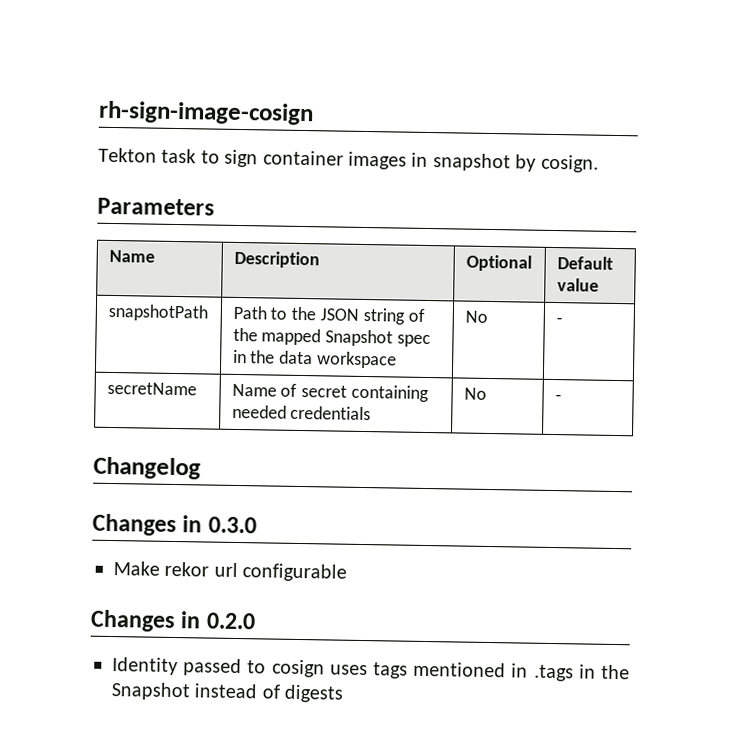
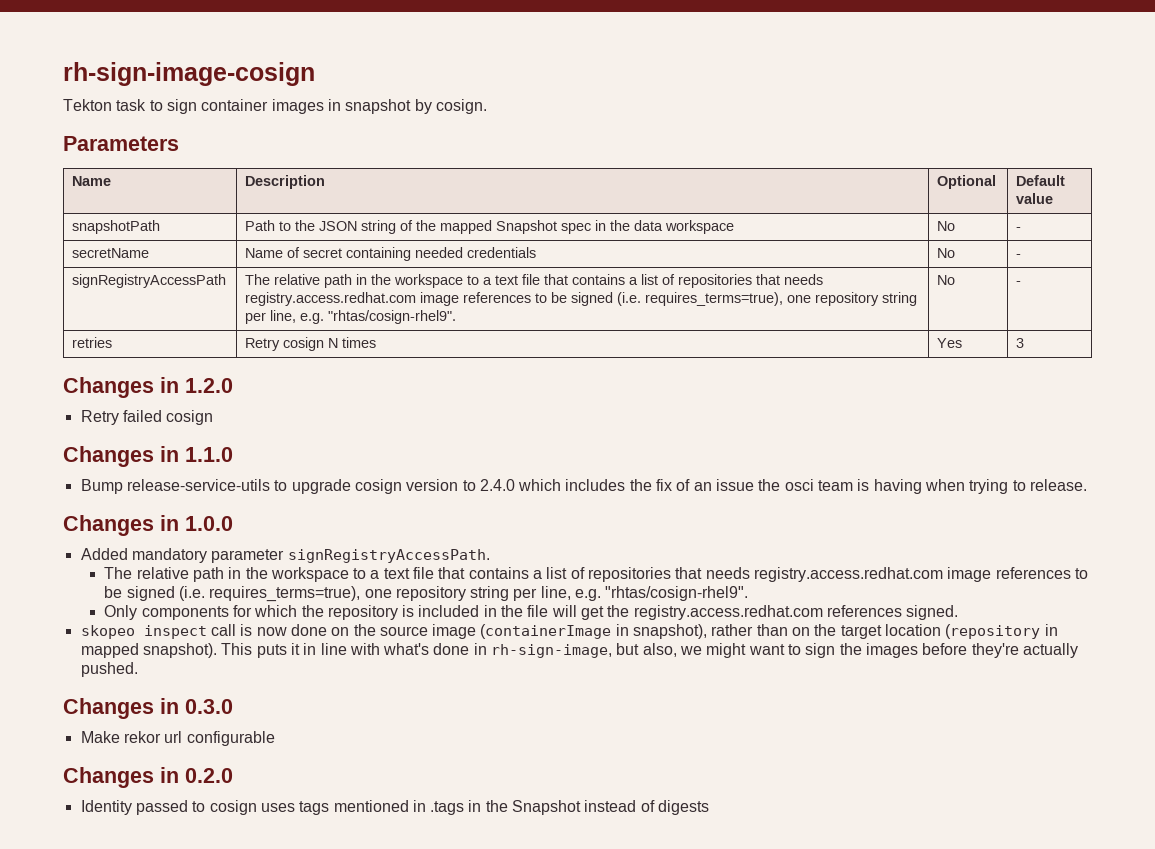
- Changelog
+ signRegistryAccessPath | The relative path in the workspace to a text file that contains a list of repositories that needs registry.access.redhat.com image references to be signed (i.e. requires_terms=true), one repository string per line, e.g. "rhtas/cosign-rhel9". | No | -
+ retries | Retry cosign N times | Yes | 3
+ Changes in 1.2.0
+ Retry failed cosign
+ Changes in 1.1.0
+ Bump release-service-utils to upgrade cosign version to 2.4.0 which includes the fix of an issue the osci team is having when trying to release.
+ Changes in 1.0.0
+ Added mandatory parameter signRegistryAccessPath.
+ The relative path in the workspace to a text file that contains a list of repositories that needs registry.access.redhat.com image references to be signed (i.e. requires_terms=true), one repository string per line, e.g. "rhtas/cosign-rhel9".
+ Only components for which the repository is included in the file will get the registry.access.redhat.com references signed.
+ skopeo inspect call is now done on the source image (containerImage in snapshot), rather than on the target location (repository in mapped snapshot). This puts it in line with what's done in rh-sign-image, but also, we might want to sign the images before they're actually pushed.

